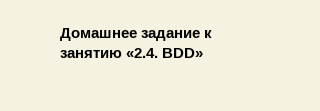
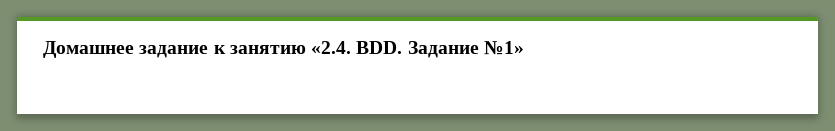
- Домашнее задание к занятию «2.4. BDD»
+ Домашнее задание к занятию «2.4. BDD. Задание №1»

